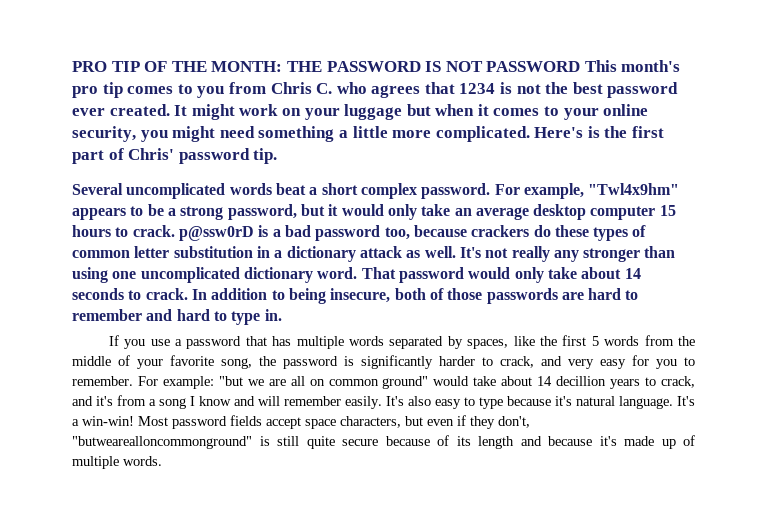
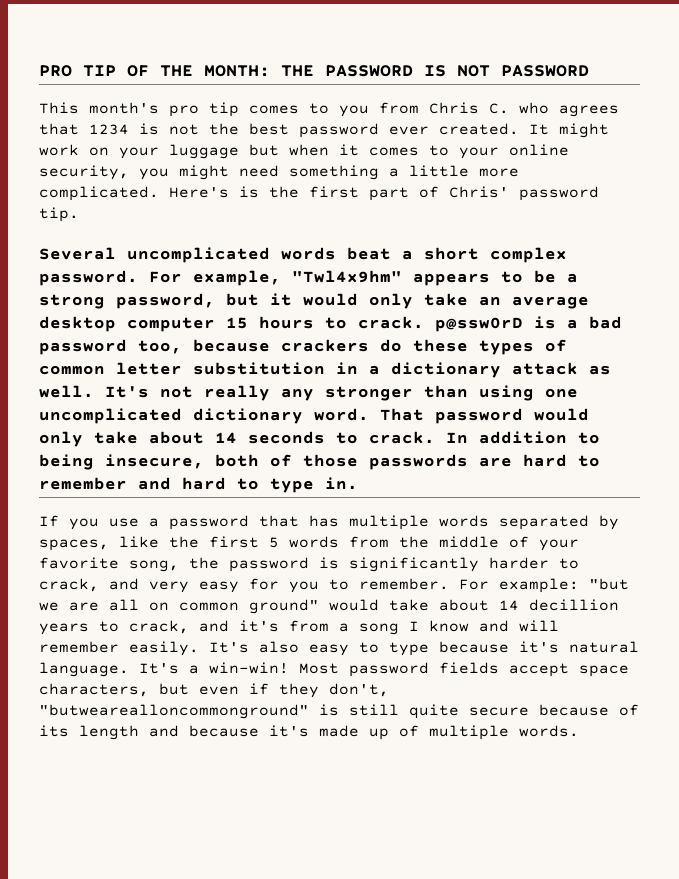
- PRO TIP OF THE MONTH: THE PASSWORD IS NOT PASSWORD This month's pro tip comes to you from Chris C. who agrees that 1234 is not the best password ever created.
+ PRO TIP OF THE MONTH: THE PASSWORD IS NOT PASSWORD
+ This month's pro tip comes to you from Chris C. who agrees that 1234 is not the best password ever created.

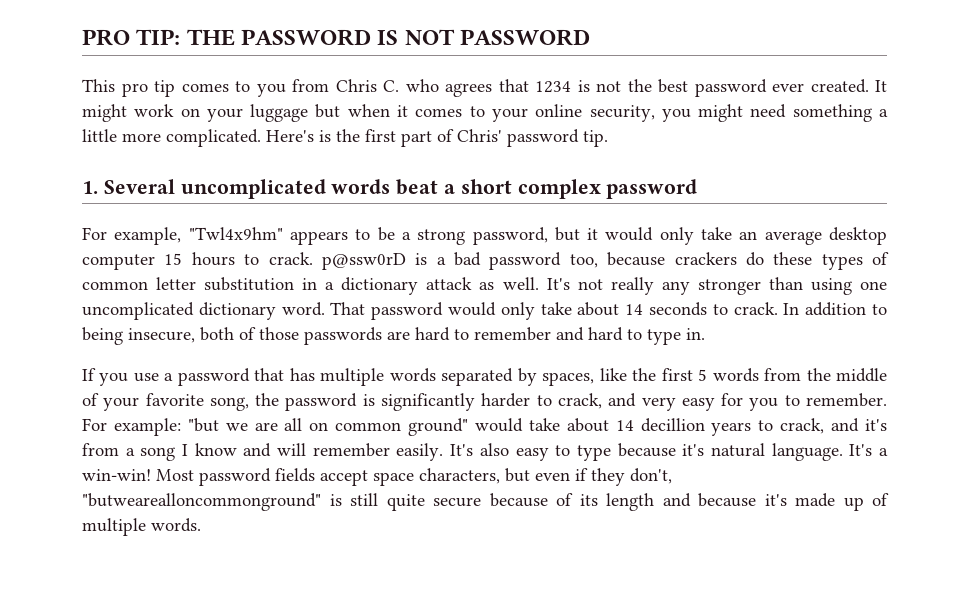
- PRO TIP OF THE MONTH: THE PASSWORD IS NOT PASSWORD
+ PRO TIP: THE PASSWORD IS NOT PASSWORD
- This month's pro tip comes to you from Chris C. who agrees that 1234 is not the best password ever created.
+ This pro tip comes to you from Chris C. who agrees that 1234 is not the best password ever created.
- Several uncomplicated words beat a short complex password. For example, "Twl4x9hm" appears to be a strong password, but it would only take an average desktop computer 15 hours to crack. p@ssw0rD is a bad password too, because crackers do these types of common letter substitution in a dictionary attack as well.
+ 1. Several uncomplicated words beat a short complex password
+ For example, "Twl4x9hm" appears to be a strong password, but it would only take an average desktop computer 15 hours to crack. p@ssw0rD is a bad password too, because crackers do these types of common letter substitution in a dictionary attack as well.

